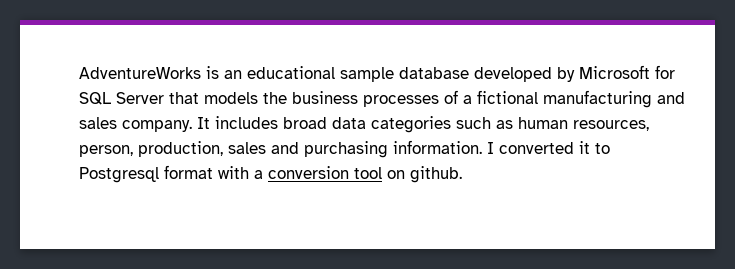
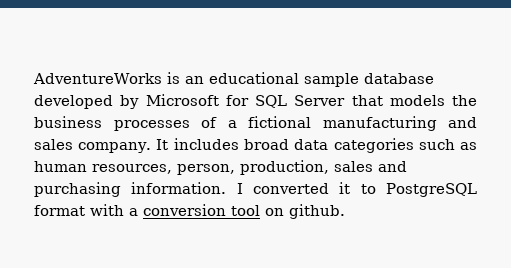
- I converted it to Postgresql format with a conversion tool on github.
+ I converted it to PostgreSQL format with a conversion tool on github.

